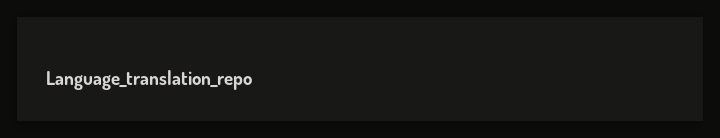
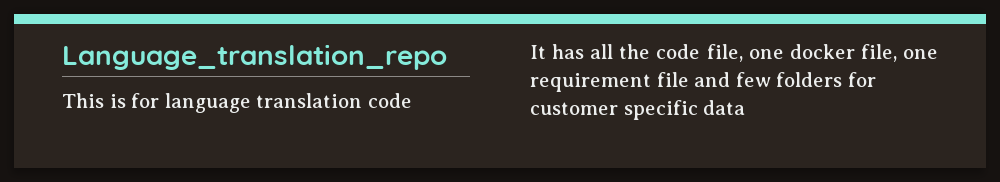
+ This is for language translation code
+ It has all the code file, one docker file, one requirement file and few folders for customer specific data

